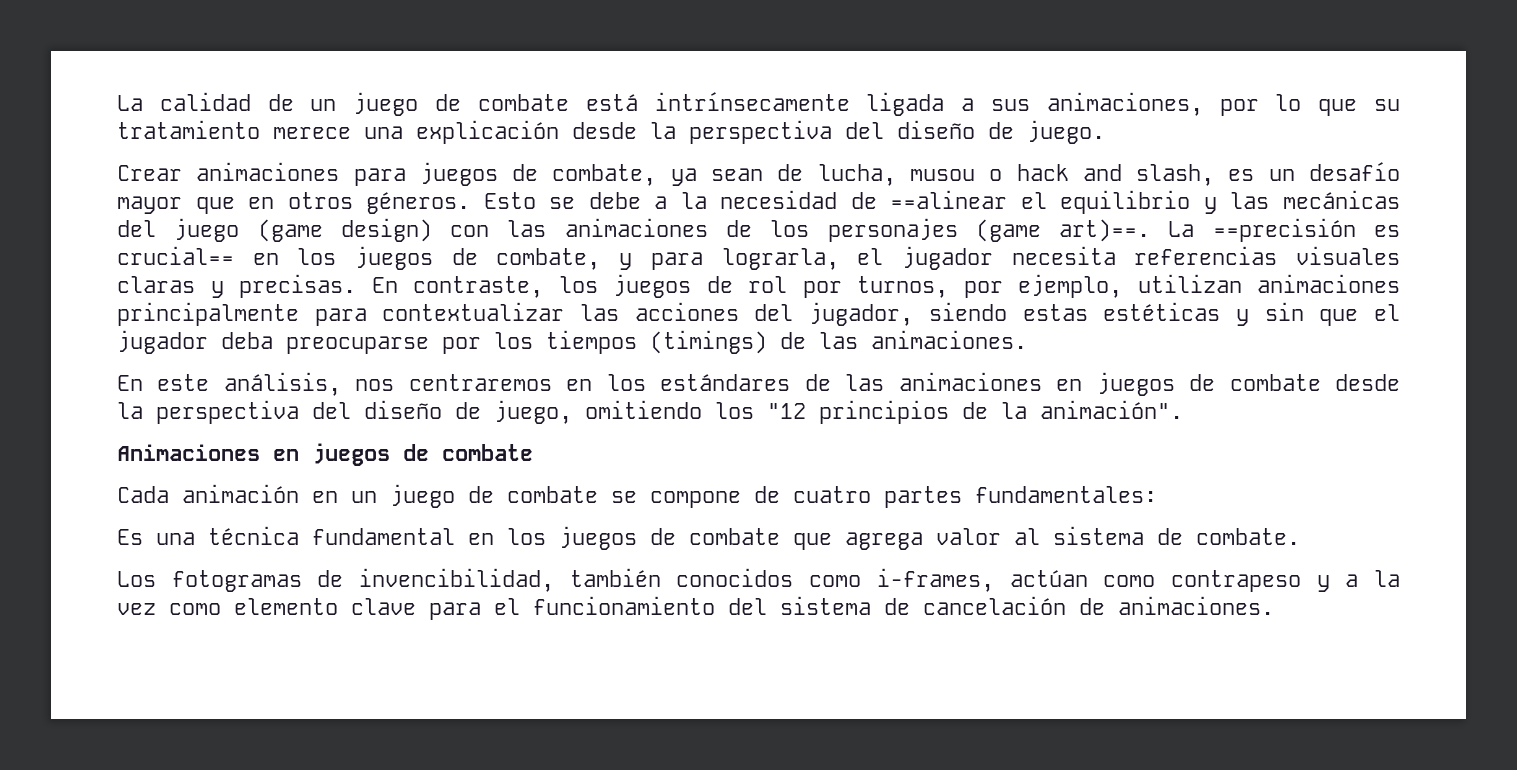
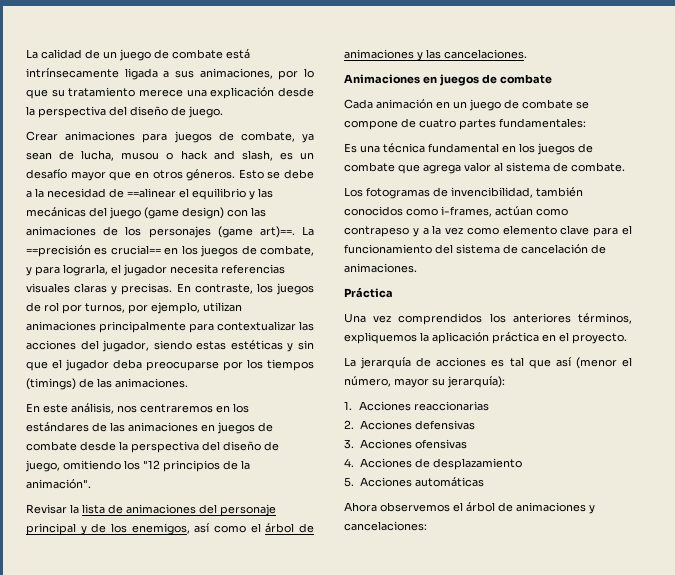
+ Revisar la lista de animaciones del personaje principal y de los enemigos, así como el árbol de animaciones y las cancelaciones.
+ Práctica
+ Una vez comprendidos los anteriores términos, expliquemos la aplicación práctica en el proyecto.
+ La jerarquía de acciones es tal que así (menor el número, mayor su jerarquía):
+ 1. Acciones reaccionarias
+ 2. Acciones defensivas
+ 3. Acciones ofensivas
+ 4. Acciones de desplazamiento
+ 5. Acciones automáticas
+ Ahora observemos el árbol de animaciones y cancelaciones:

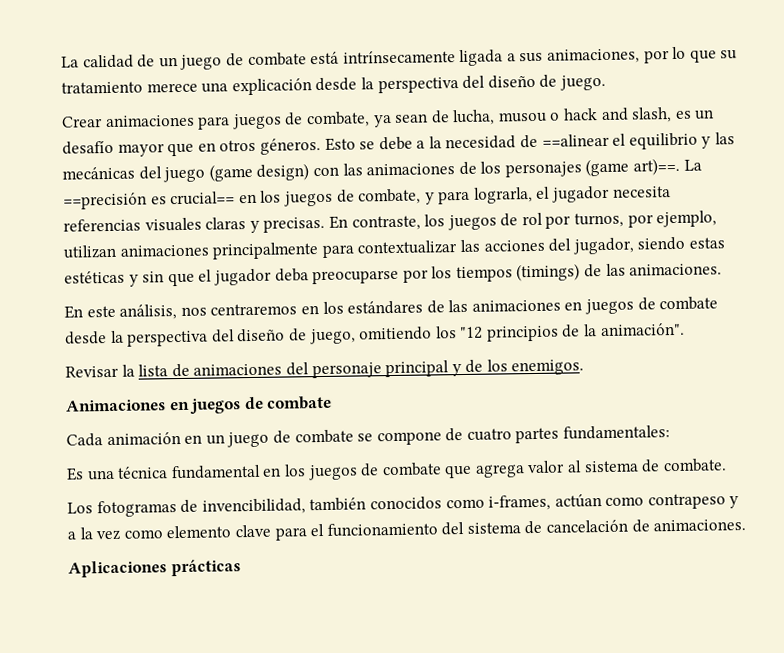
- Revisar la lista de animaciones del personaje principal y de los enemigos, así como el árbol de animaciones y las cancelaciones.
+ Revisar la lista de animaciones del personaje principal y de los enemigos.
- Práctica
- Una vez comprendidos los anteriores términos, expliquemos la aplicación práctica en el proyecto.
- La jerarquía de acciones es tal que así (menor el número, mayor su jerarquía):
- 1. Acciones reaccionarias
- 2. Acciones defensivas
- 3. Acciones ofensivas
- 4. Acciones de desplazamiento
- 5. Acciones automáticas
- Ahora observemos el árbol de animaciones y cancelaciones:
+ Aplicaciones prácticas

